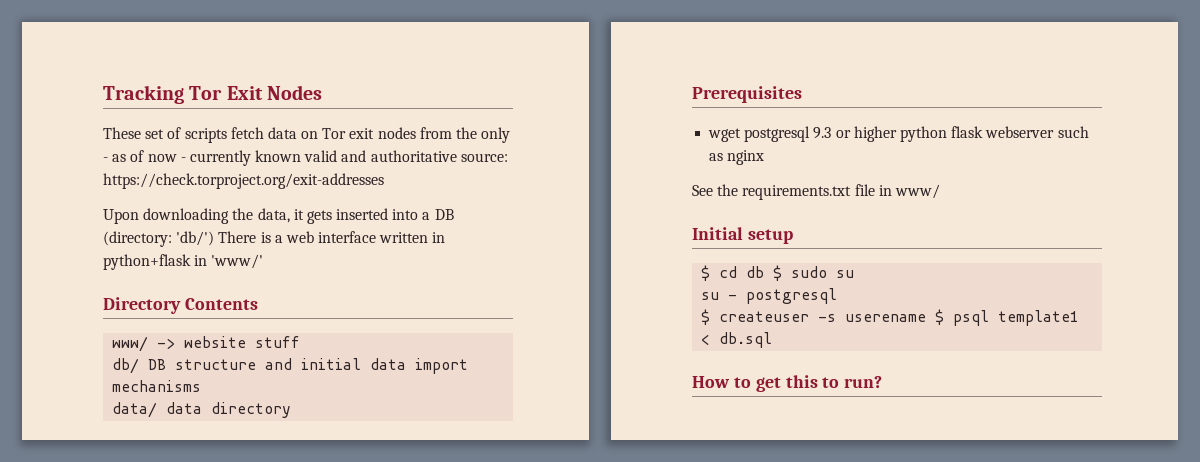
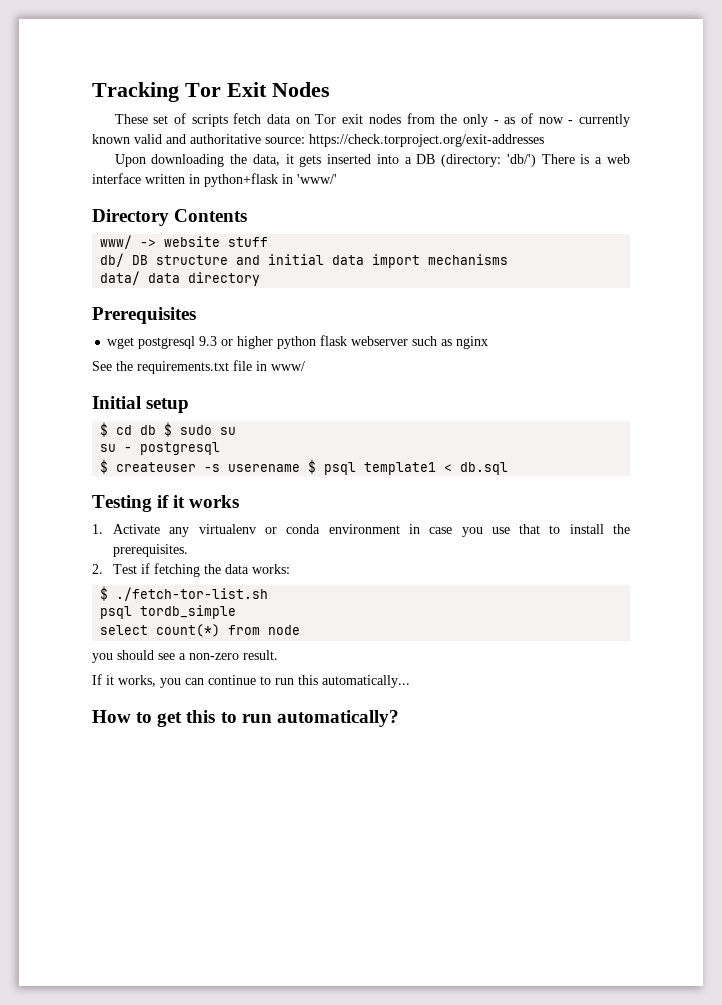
+ Testing if it works
+ 1. Activate any virtualenv or conda environment in case you use that to install the prerequisites.
+ 2. Test if fetching the data works:
+ $ ./fetch-tor-list.sh
+ psql tordb_simple
+ select count(*) from node
+ you should see a non-zero result.
+ If it works, you can continue to run this automatically...
- How to get this to run?
+ How to get this to run automatically?

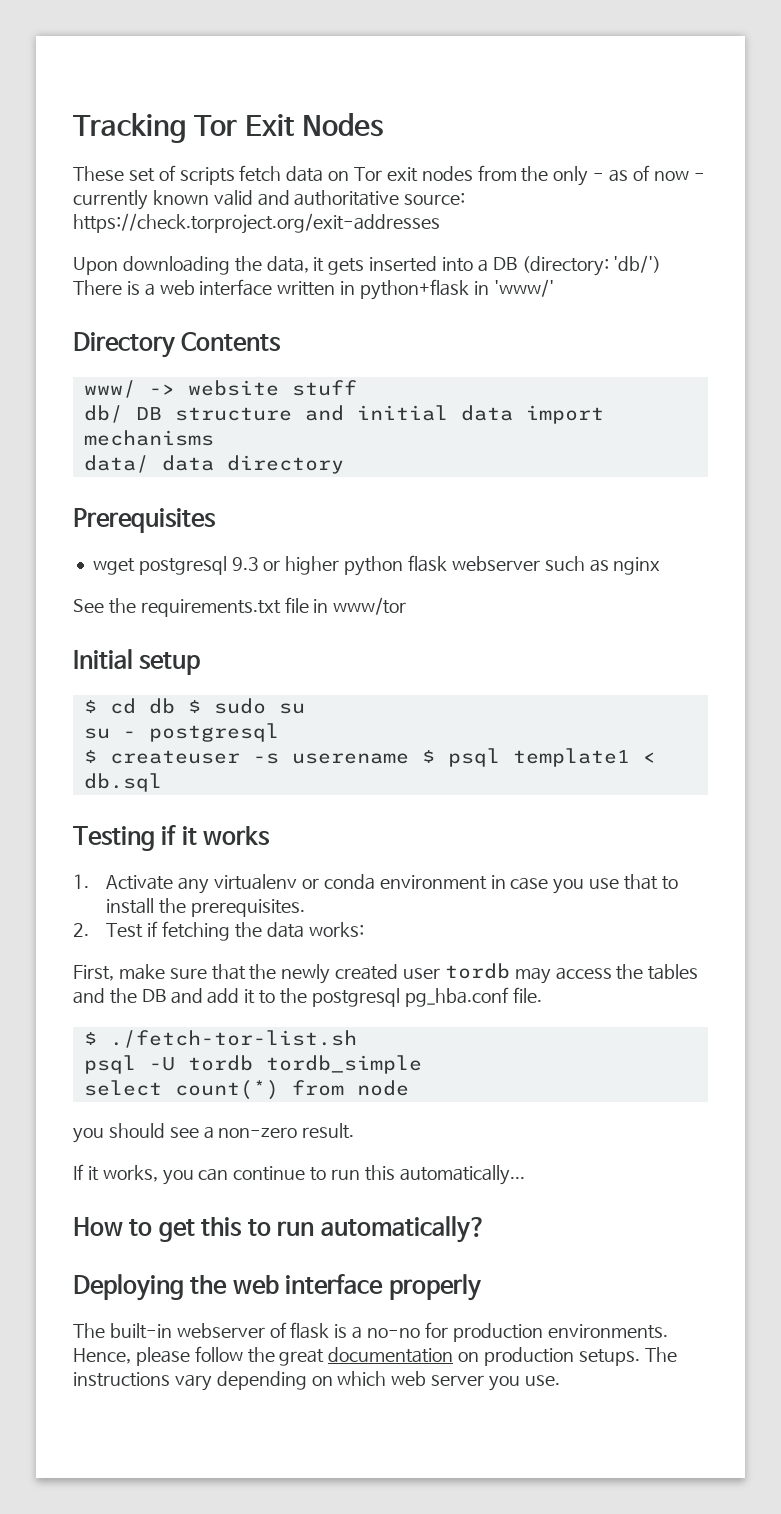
- See the requirements.txt file in www/
+ See the requirements.txt file in www/tor
+ First, make sure that the newly created user tordb may access the tables and the DB and add it to the postgresql pg_hba.conf file.
- psql tordb_simple
+ psql -U tordb tordb_simple
+ Deploying the web interface properly
+ The built-in webserver of flask is a no-no for production environments. Hence, please follow the great documentation on production setups. The instructions vary depending on which web server you use.

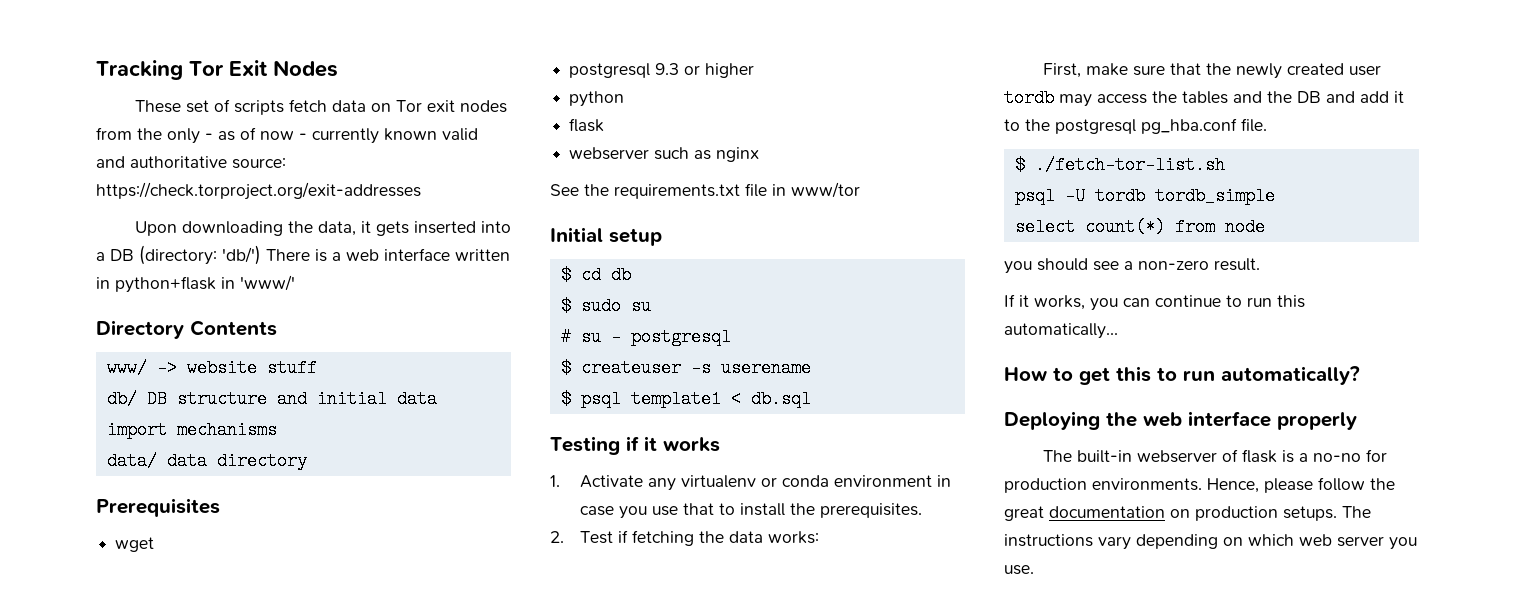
- wget postgresql 9.3 or higher python flask webserver such as nginx
+ wget
+ postgresql 9.3 or higher
+ python
+ flask
+ webserver such as nginx
- $ cd db $ sudo su
+ $ cd db
+ $ sudo su
- su - postgresql
+ # su - postgresql
- $ createuser -s userename $ psql template1 < db.sql
+ $ createuser -s userename
+ $ psql template1 < db.sql

